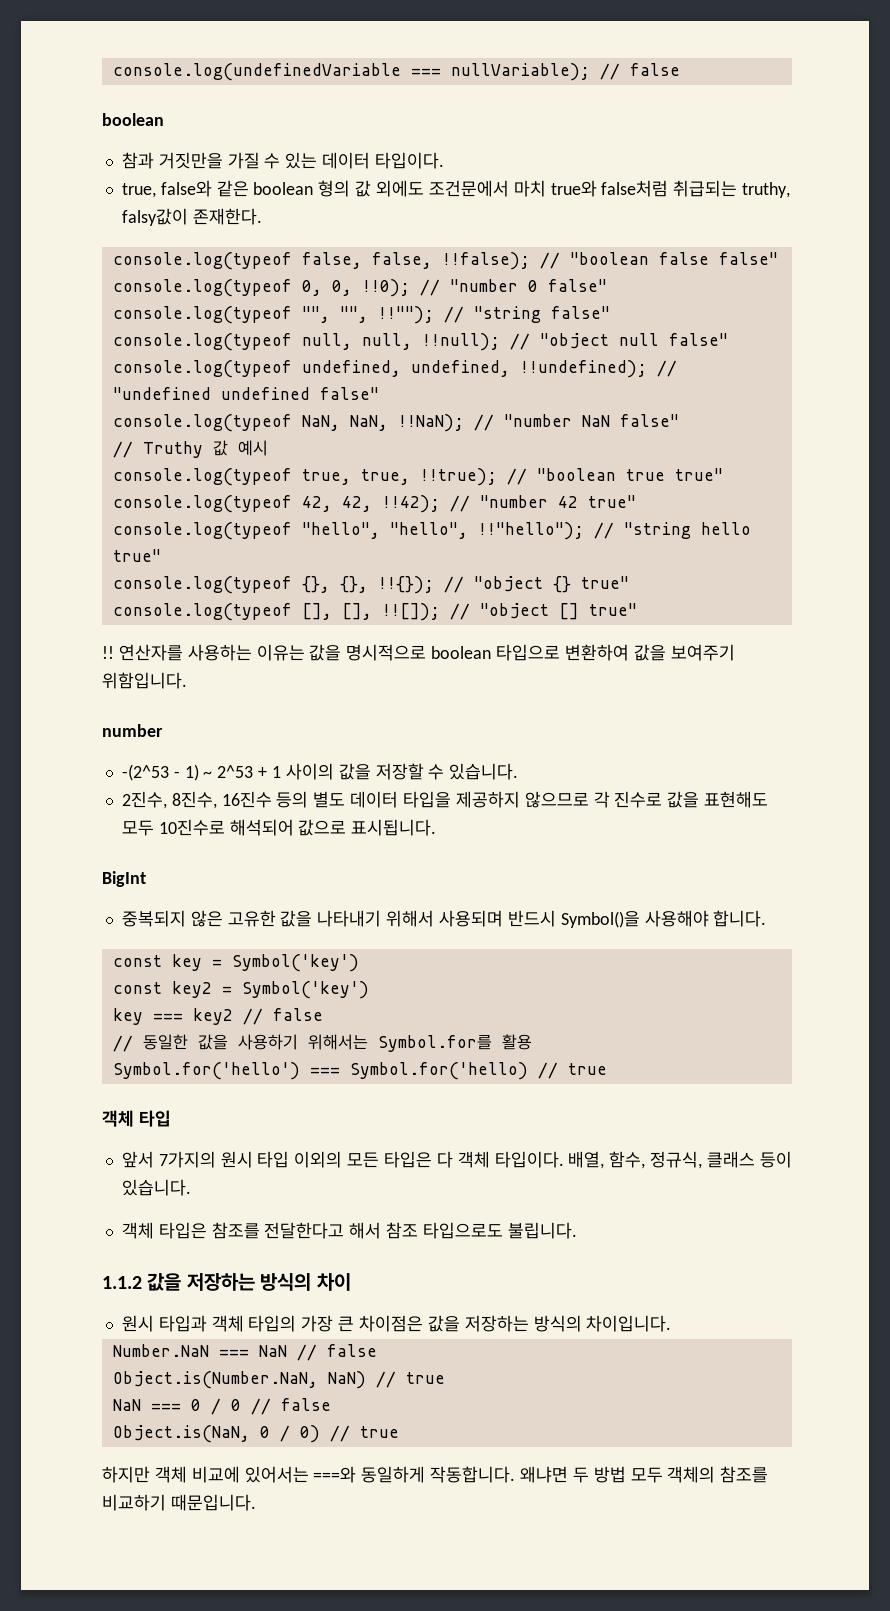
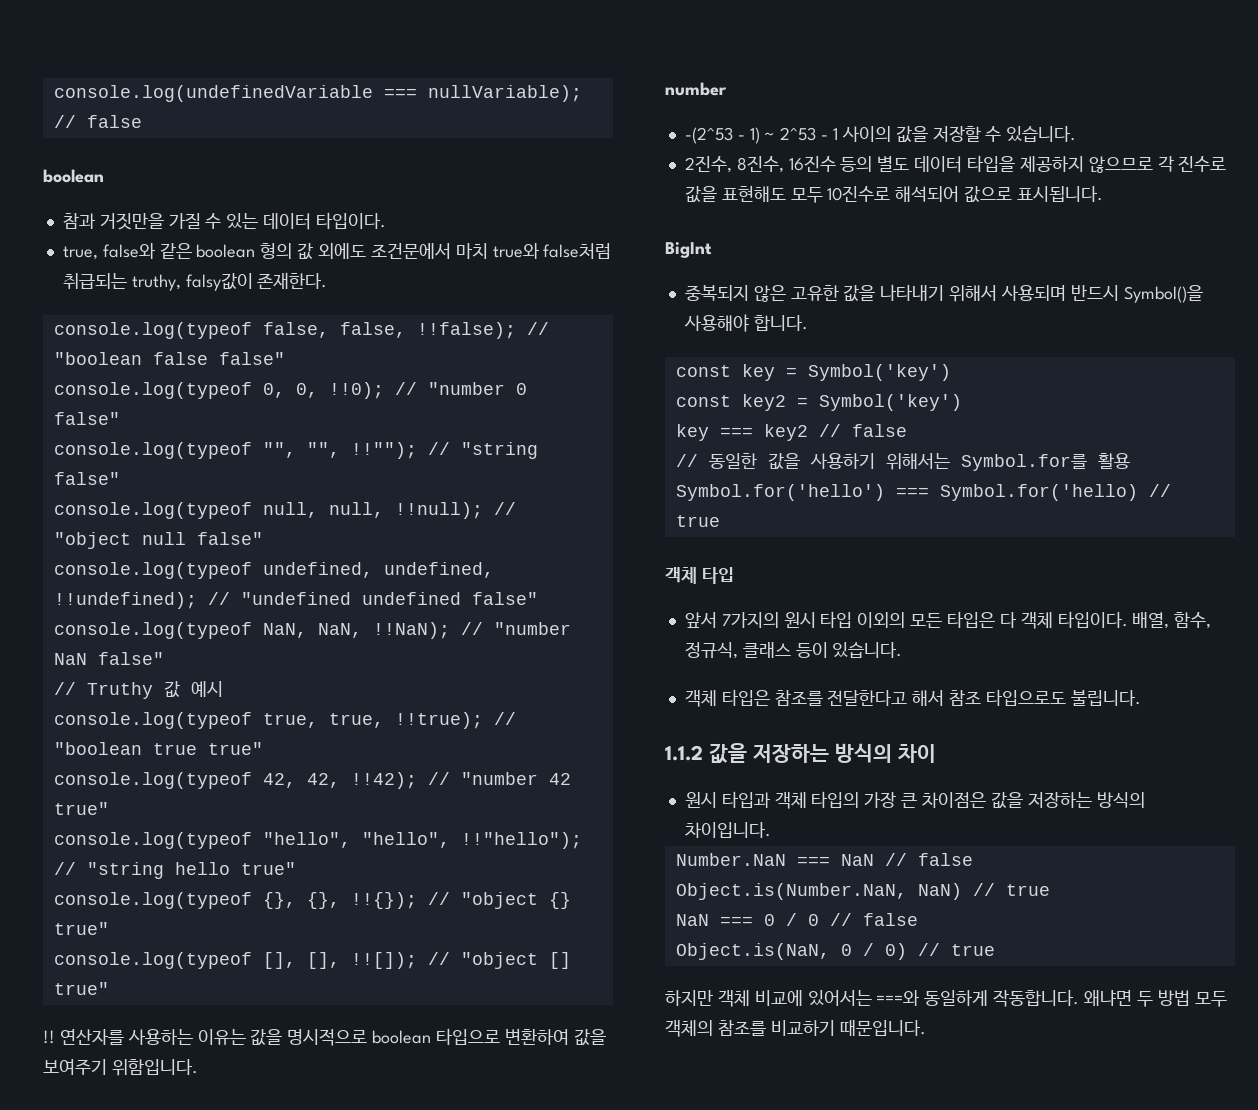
- -(2^53 - 1) ~ 2^53 + 1 사이의 값을 저장할 수 있습니다.
+ -(2^53 - 1) ~ 2^53 - 1 사이의 값을 저장할 수 있습니다.

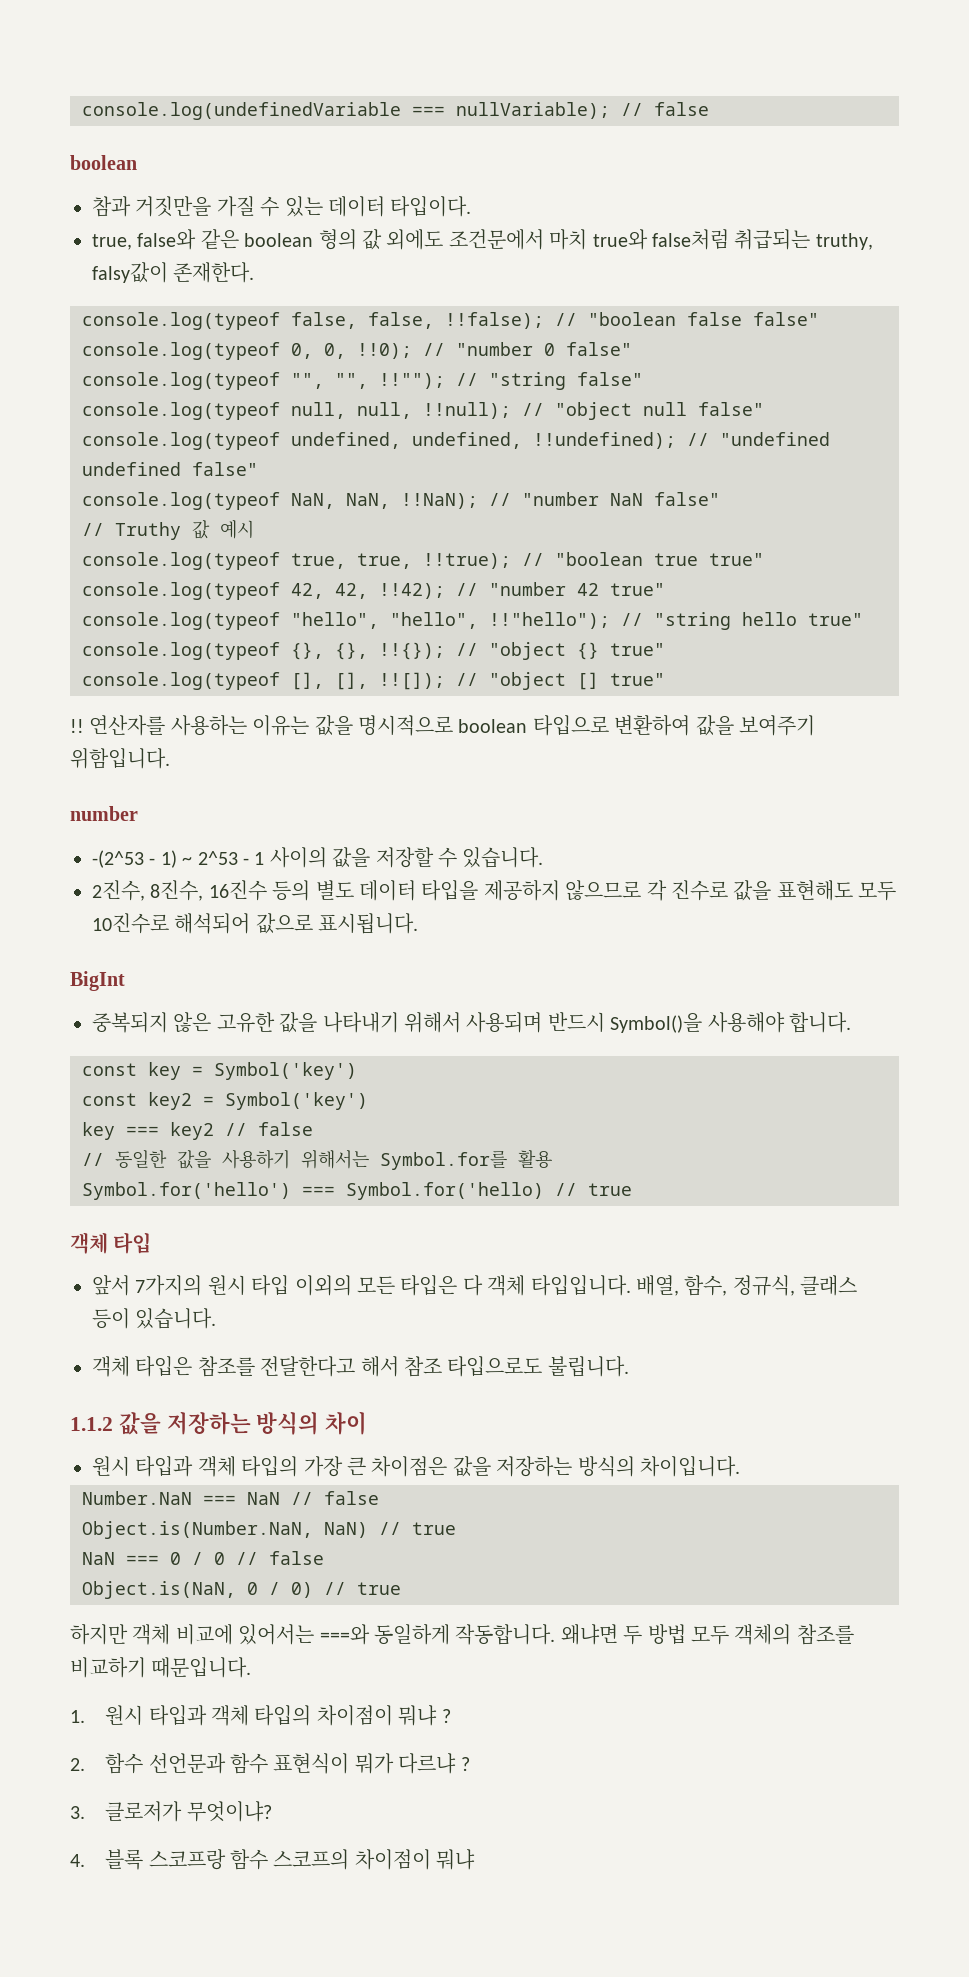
- 앞서 7가지의 원시 타입 이외의 모든 타입은 다 객체 타입이다.
+ 앞서 7가지의 원시 타입 이외의 모든 타입은 다 객체 타입입니다.
+ 1. 원시 타입과 객체 타입의 차이점이 뭐냐 ?
+ 2. 함수 선언문과 함수 표현식이 뭐가 다르냐 ?
+ 3. 클로저가 무엇이냐?
+ 4. 블록 스코프랑 함수 스코프의 차이점이 뭐냐

